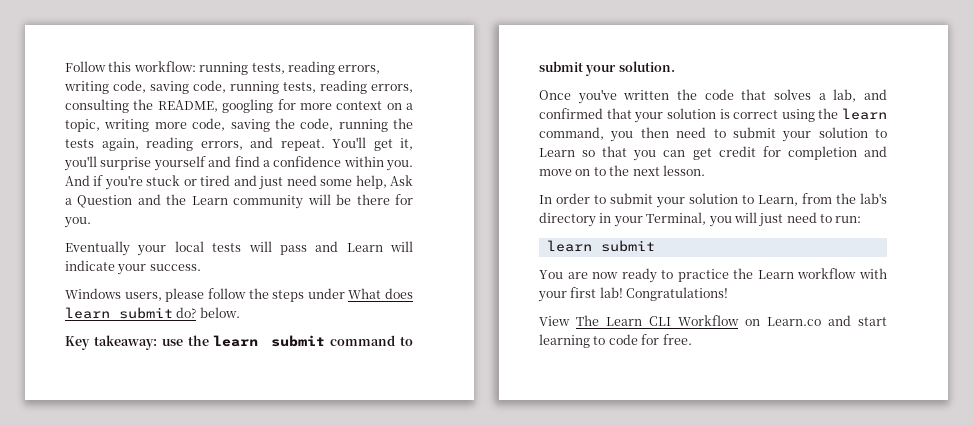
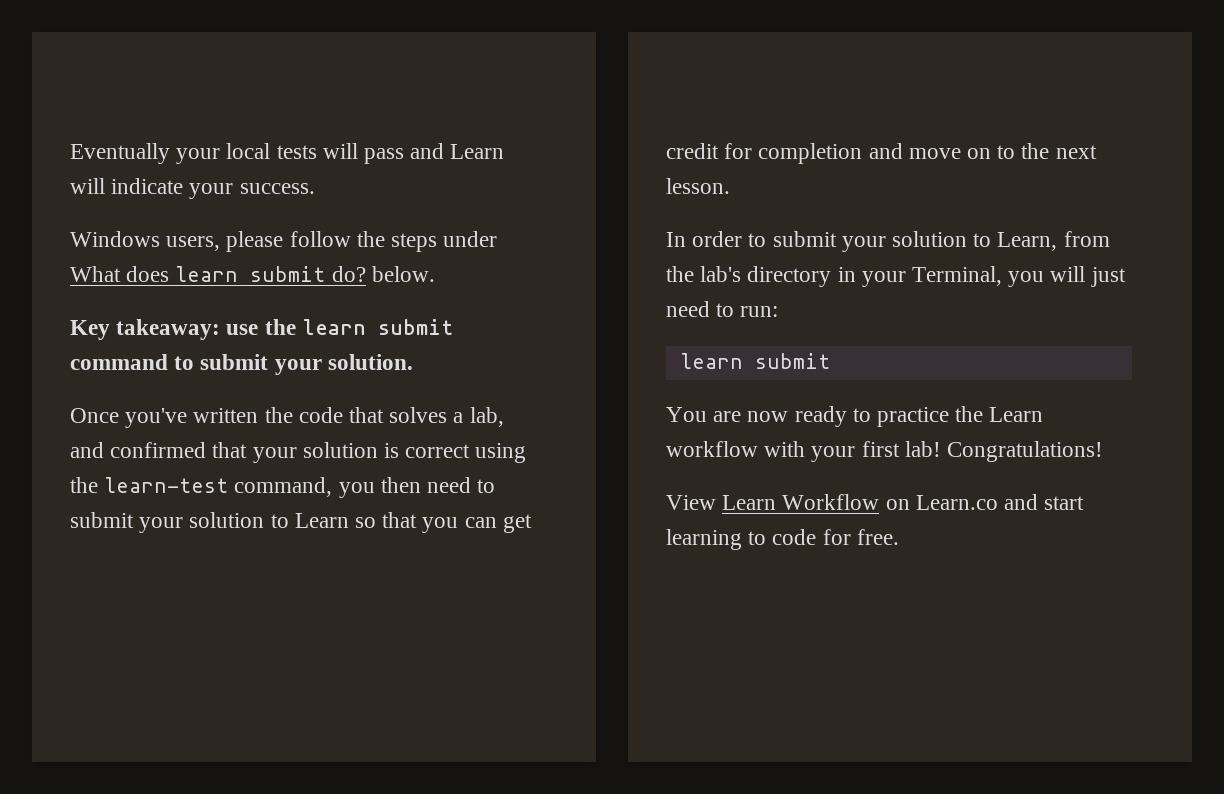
- Follow this workflow: running tests, reading errors, writing code, saving code, running tests, reading errors, consulting the README, googling for more context on a topic, writing more code, saving the code, running the tests again, reading errors, and repeat. You'll get it, you'll surprise yourself and find a confidence within you. And if you're stuck or tired and just need some help, Ask a Question and the Learn community will be there for you.
- Once you've written the code that solves a lab, and confirmed that your solution is correct using the learn command, you then need to submit your solution to Learn so that you can get credit for completion and move on to the next lesson.
+ Once you've written the code that solves a lab, and confirmed that your solution is correct using the learn-test command, you then need to submit your solution to Learn so that you can get credit for completion and move on to the next lesson.
- View The Learn CLI Workflow on Learn.co and start learning to code for free.
+ View Learn Workflow on Learn.co and start learning to code for free.

